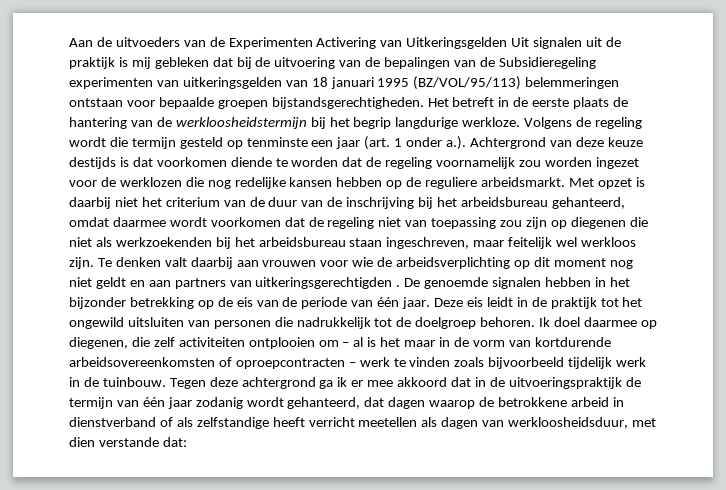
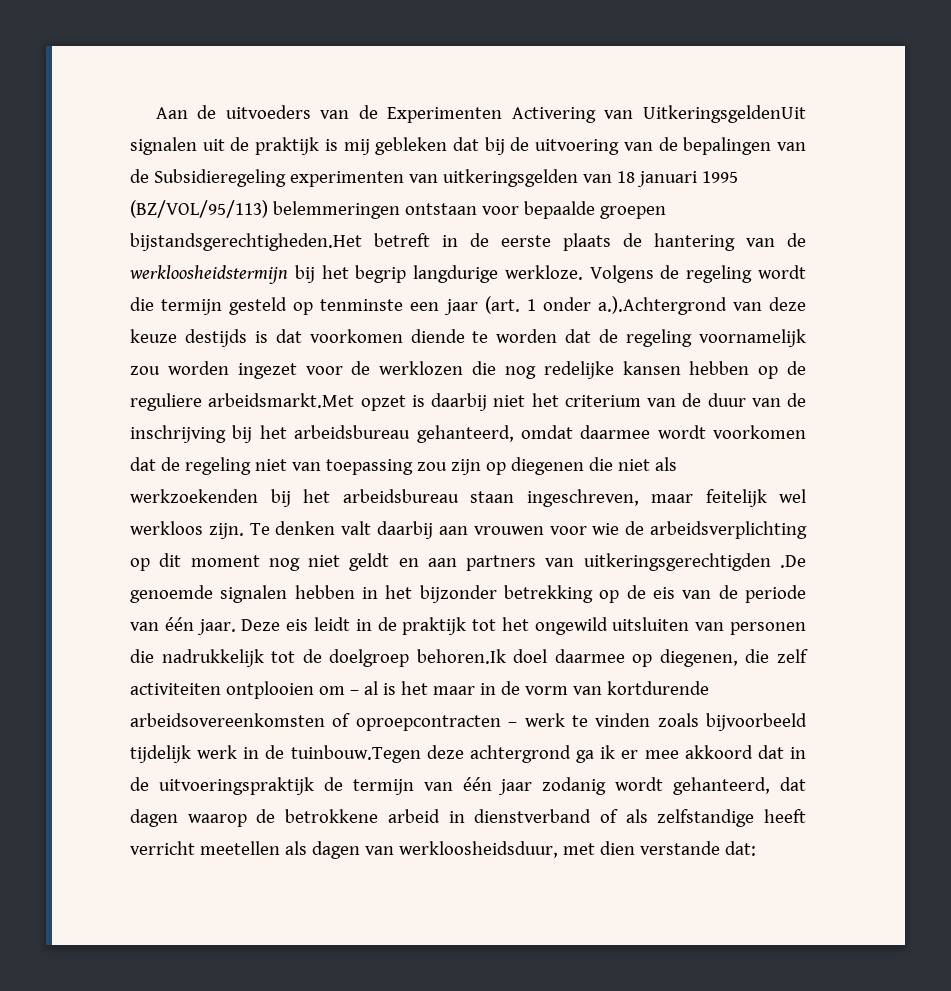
- Aan de uitvoeders van de Experimenten Activering van Uitkeringsgelden Uit signalen uit de praktijk is mij gebleken dat bij de uitvoering van de bepalingen van de Subsidieregeling experimenten van uitkeringsgelden van 18 januari 1995 (BZ/VOL/95/113) belemmeringen ontstaan voor bepaalde groepen bijstandsgerechtigheden. Het betreft in de eerste plaats de hantering van de werkloosheidstermijn bij het begrip langdurige werkloze.
+ Aan de uitvoeders van de Experimenten Activering van UitkeringsgeldenUit signalen uit de praktijk is mij gebleken dat bij de uitvoering van de bepalingen van de Subsidieregeling experimenten van uitkeringsgelden van 18 januari 1995 (BZ/VOL/95/113) belemmeringen ontstaan voor bepaalde groepen bijstandsgerechtigheden.Het betreft in de eerste plaats de hantering van de werkloosheidstermijn bij het begrip langdurige werkloze.
- Volgens de regeling wordt die termijn gesteld op tenminste een jaar (art. 1 onder a.). Achtergrond van deze keuze destijds is dat voorkomen diende te worden dat de regeling voornamelijk zou worden ingezet voor de werklozen die nog redelijke kansen hebben op de reguliere arbeidsmarkt. Met opzet is daarbij niet het criterium van de duur van de inschrijving bij het arbeidsbureau gehanteerd, omdat daarmee wordt voorkomen dat de regeling niet van toepassing zou zijn op diegenen die niet als werkzoekenden bij het arbeidsbureau staan ingeschreven, maar feitelijk wel werkloos zijn.
+ Volgens de regeling wordt die termijn gesteld op tenminste een jaar (art. 1 onder a.).Achtergrond van deze keuze destijds is dat voorkomen diende te worden dat de regeling voornamelijk zou worden ingezet voor de werklozen die nog redelijke kansen hebben op de reguliere arbeidsmarkt.Met opzet is daarbij niet het criterium van de duur van de inschrijving bij het arbeidsbureau gehanteerd, omdat daarmee wordt voorkomen dat de regeling niet van toepassing zou zijn op diegenen die niet als werkzoekenden bij het arbeidsbureau staan ingeschreven, maar feitelijk wel werkloos zijn.
- Te denken valt daarbij aan vrouwen voor wie de arbeidsverplichting op dit moment nog niet geldt en aan partners van uitkeringsgerechtigden . De genoemde signalen hebben in het bijzonder betrekking op de eis van de periode van één jaar.
+ Te denken valt daarbij aan vrouwen voor wie de arbeidsverplichting op dit moment nog niet geldt en aan partners van uitkeringsgerechtigden .De genoemde signalen hebben in het bijzonder betrekking op de eis van de periode van één jaar.
- Deze eis leidt in de praktijk tot het ongewild uitsluiten van personen die nadrukkelijk tot de doelgroep behoren. Ik doel daarmee op diegenen, die zelf activiteiten ontplooien om – al is het maar in de vorm van kortdurende arbeidsovereenkomsten of oproepcontracten – werk te vinden zoals bijvoorbeeld tijdelijk werk in de tuinbouw. Tegen deze achtergrond ga ik er mee akkoord dat in de uitvoeringspraktijk de termijn van één jaar zodanig wordt gehanteerd, dat dagen waarop de betrokkene arbeid in dienstverband of als zelfstandige heeft verricht meetellen als dagen van werkloosheidsduur, met dien verstande dat:
+ Deze eis leidt in de praktijk tot het ongewild uitsluiten van personen die nadrukkelijk tot de doelgroep behoren.Ik doel daarmee op diegenen, die zelf activiteiten ontplooien om – al is het maar in de vorm van kortdurende arbeidsovereenkomsten of oproepcontracten – werk te vinden zoals bijvoorbeeld tijdelijk werk in de tuinbouw.Tegen deze achtergrond ga ik er mee akkoord dat in de uitvoeringspraktijk de termijn van één jaar zodanig wordt gehanteerd, dat dagen waarop de betrokkene arbeid in dienstverband of als zelfstandige heeft verricht meetellen als dagen van werkloosheidsduur, met dien verstande dat:

